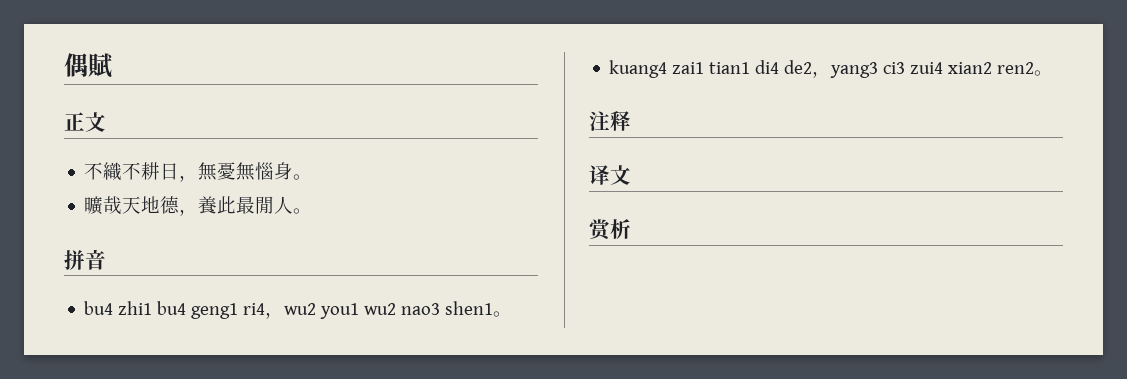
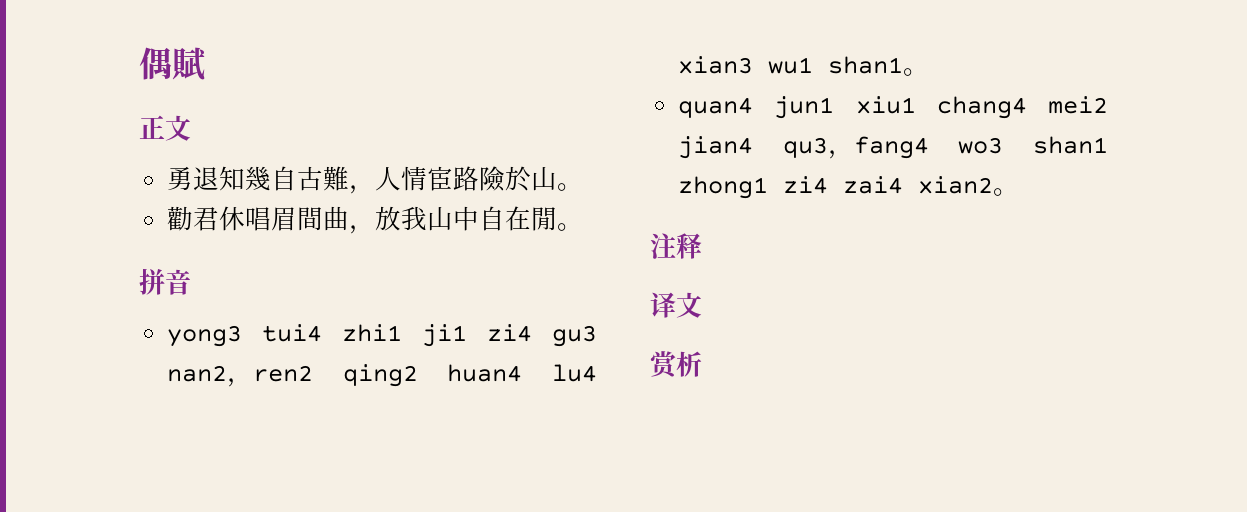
- 不織不耕日，無憂無惱身。
- 曠哉天地德，養此最閒人。
+ 勇退知幾自古難，人情宦路險於山。
+ 勸君休唱眉間曲，放我山中自在閒。
  拼音
- bu4 zhi1 bu4 geng1 ri4，wu2 you1 wu2 nao3 shen1。
- kuang4 zai1 tian1 di4 de2，yang3 ci3 zui4 xian2 ren2。
+ yong3 tui4 zhi1 ji1 zi4 gu3 nan2，ren2 qing2 huan4 lu4 xian3 wu1 shan1。
+ quan4 jun1 xiu1 chang4 mei2 jian4 qu3，fang4 wo3 shan1 zhong1 zi4 zai4 xian2。

